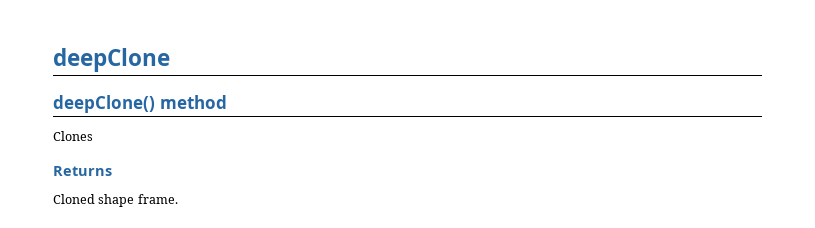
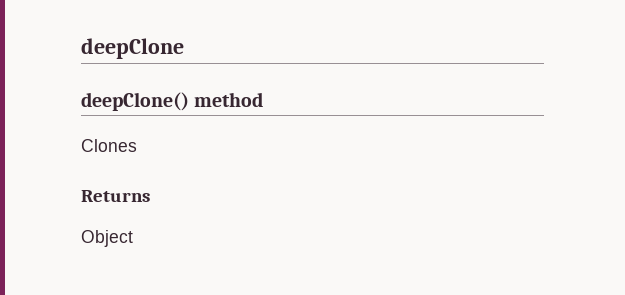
- Cloned shape frame.
+ Object

